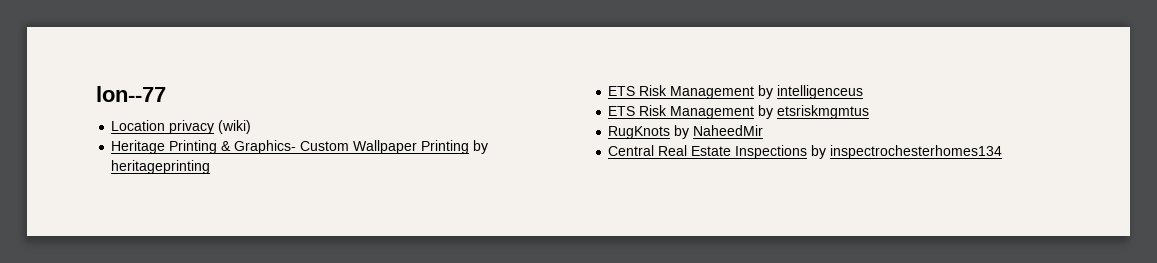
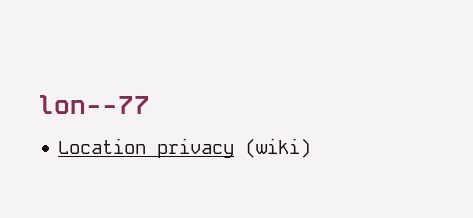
- Heritage Printing & Graphics- Custom Wallpaper Printing by heritageprinting
- ETS Risk Management by intelligenceus
- ETS Risk Management by etsriskmgmtus
- RugKnots by NaheedMir
- Central Real Estate Inspections by inspectrochesterhomes134

